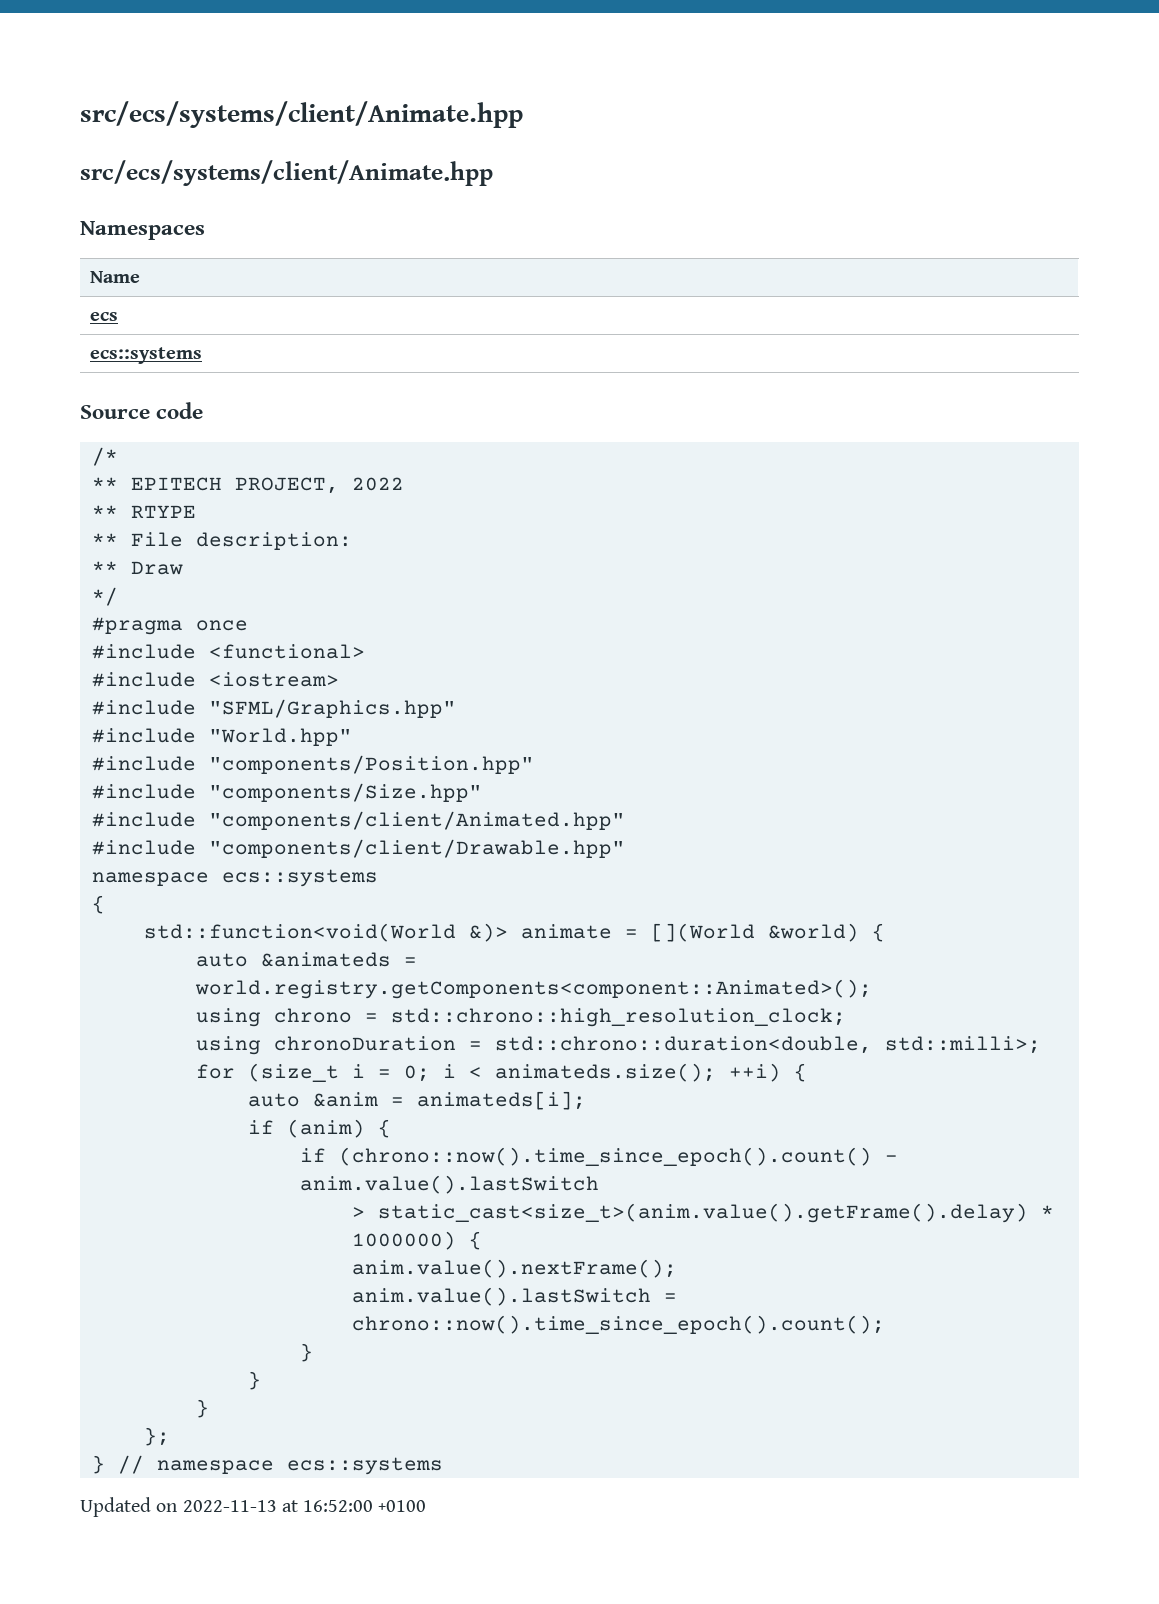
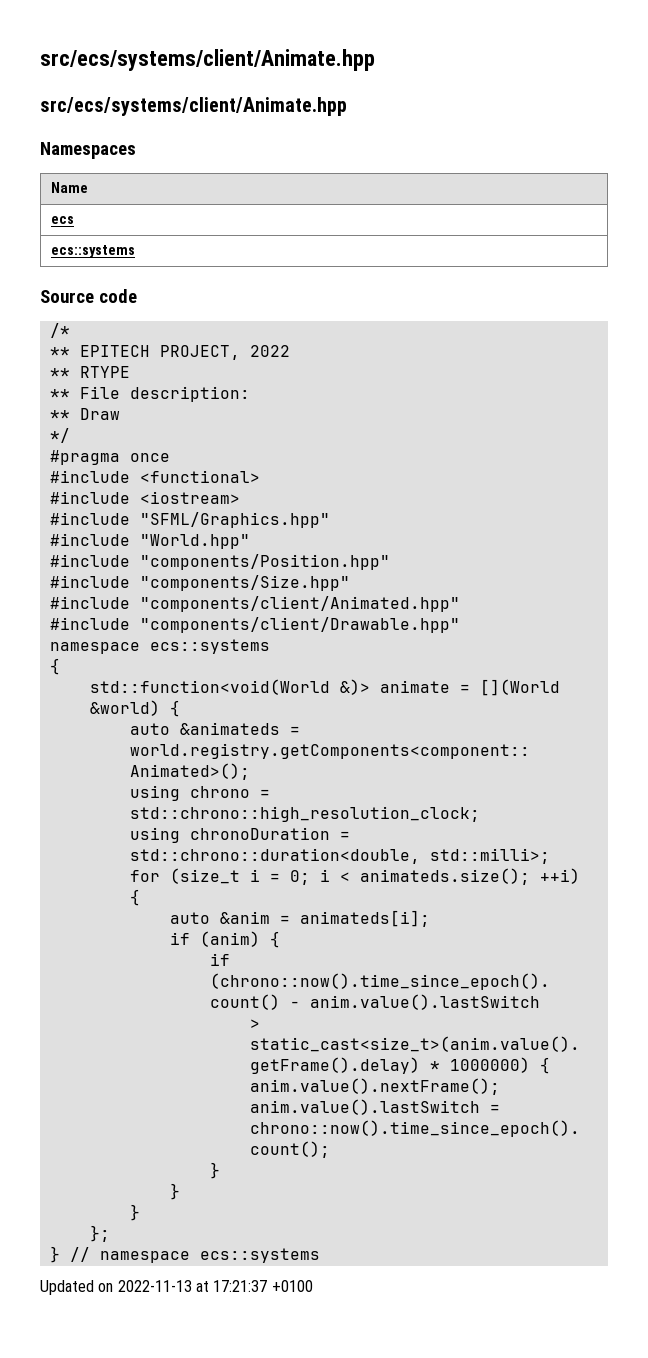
- Updated on 2022-11-13 at 16:52:00 +0100
+ Updated on 2022-11-13 at 17:21:37 +0100

